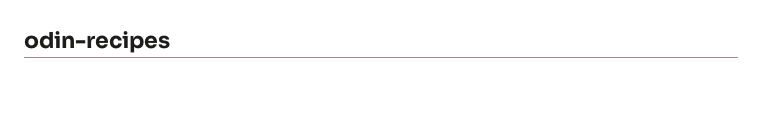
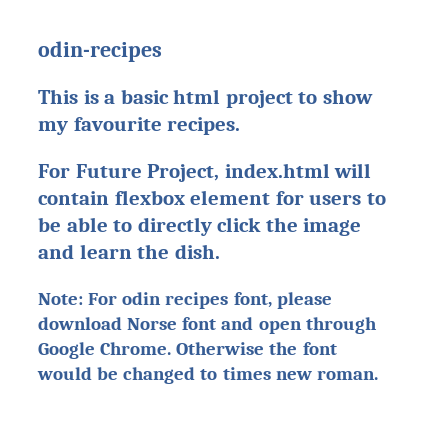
+ This is a basic html project to show my favourite recipes.
+ For Future Project, index.html will contain flexbox element for users to be able to directly click the image and learn the dish.
+ Note: For odin recipes font, please download Norse font and open through Google Chrome. Otherwise the font would be changed to times new roman.

